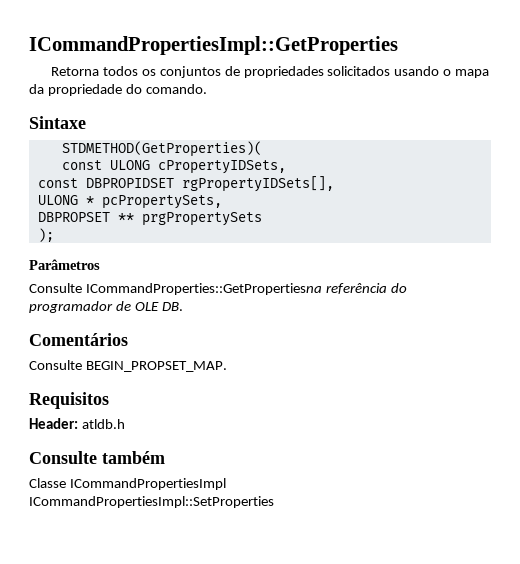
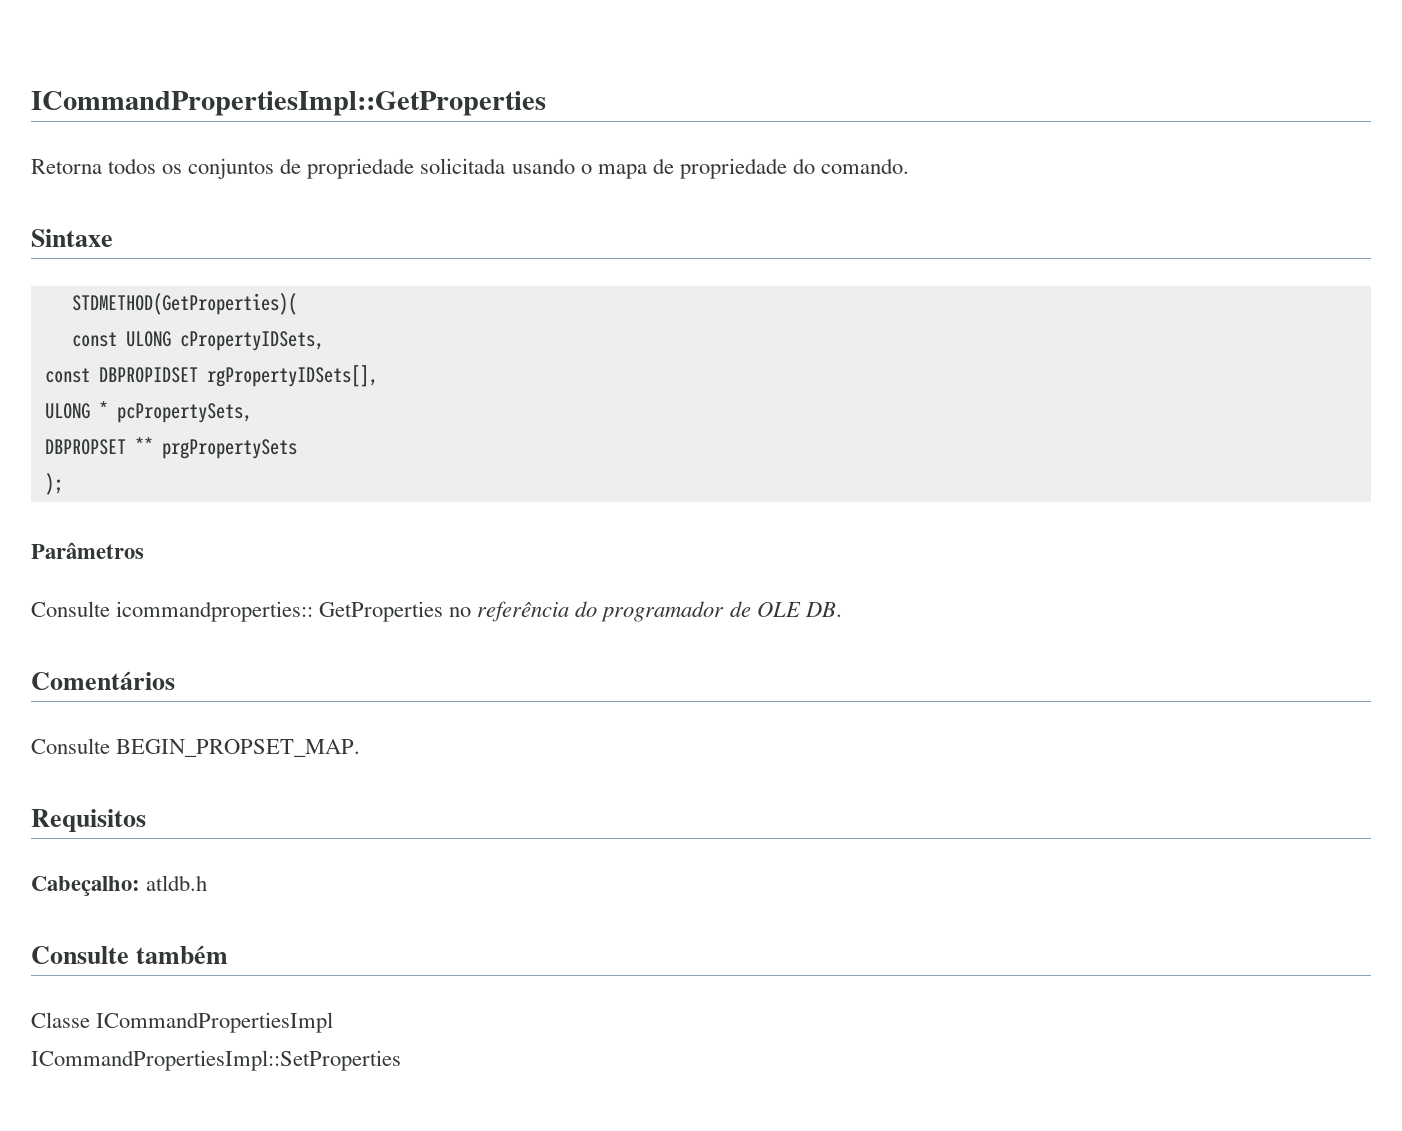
- Retorna todos os conjuntos de propriedades solicitados usando o mapa da propriedade do comando.
+ Retorna todos os conjuntos de propriedade solicitada usando o mapa de propriedade do comando.
- Consulte ICommandProperties::GetPropertiesna referência do programador de OLE DB.
+ Consulte icommandproperties:: GetProperties no referência do programador de OLE DB.
- Header: atldb.h
+ Cabeçalho: atldb.h

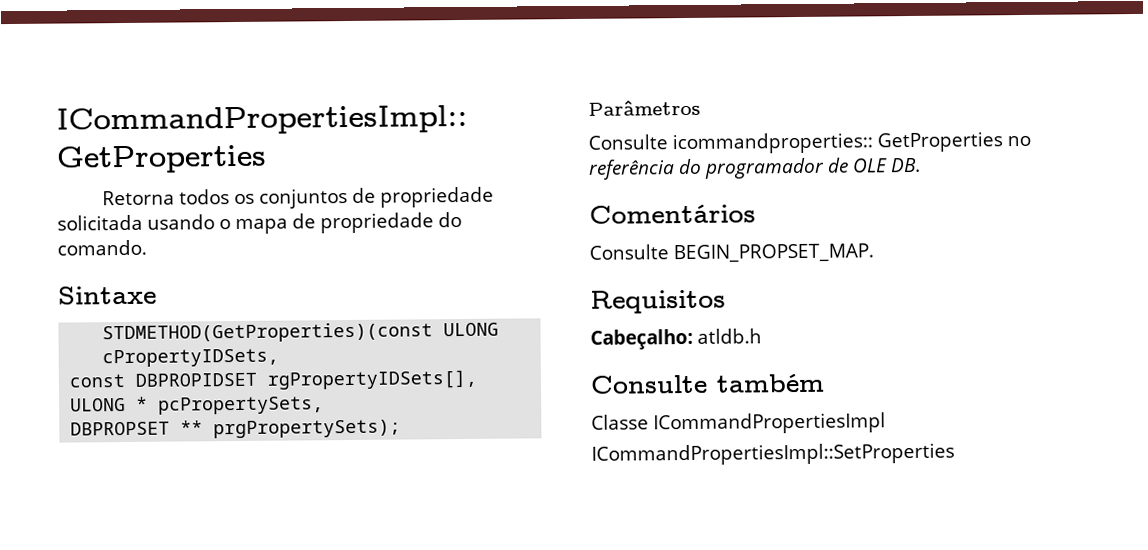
- STDMETHOD(GetProperties)(
- const ULONG cPropertyIDSets,
+ STDMETHOD(GetProperties)(const ULONG cPropertyIDSets,
- DBPROPSET ** prgPropertySets
- );
+ DBPROPSET ** prgPropertySets);

